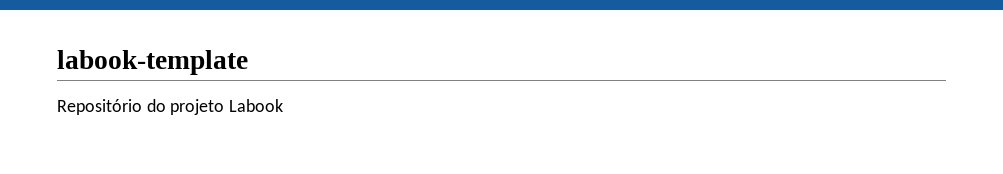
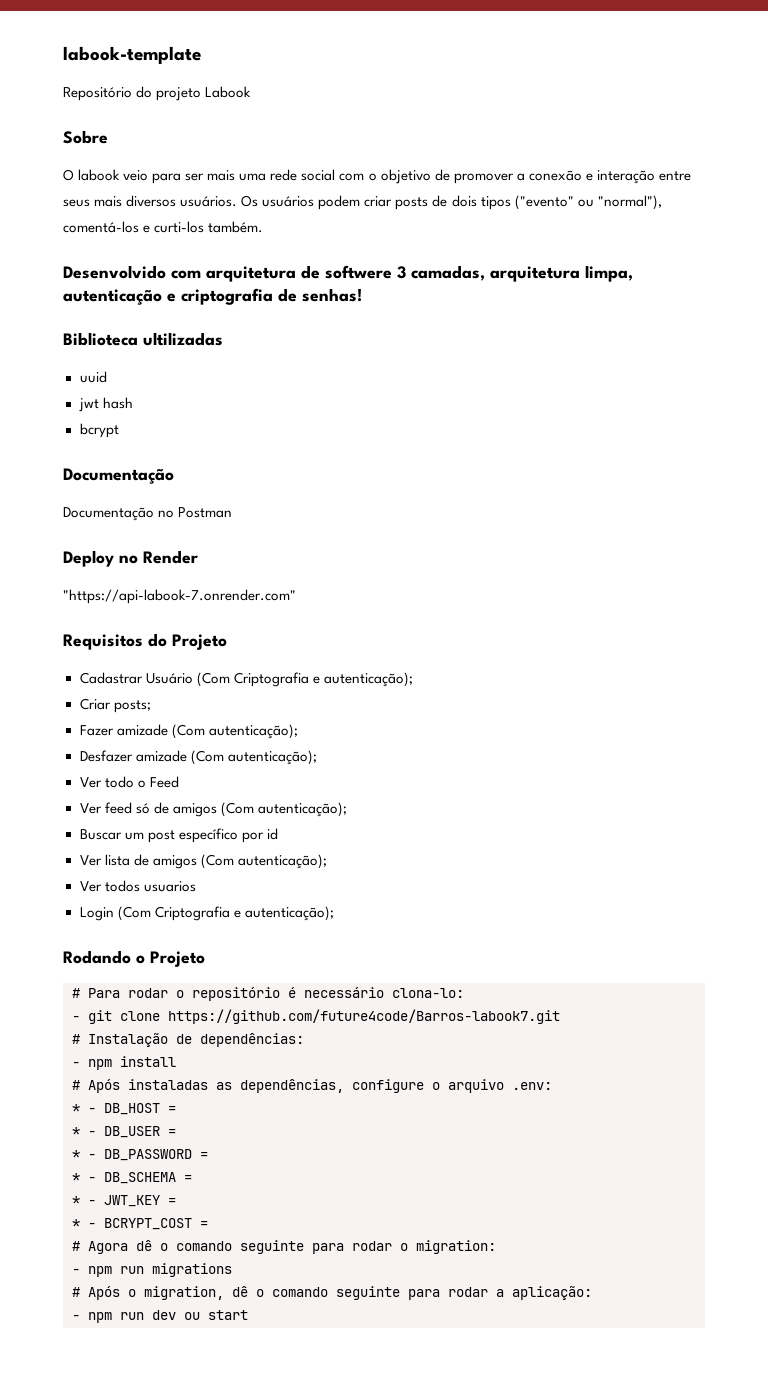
+ Sobre
+ O labook veio para ser mais uma rede social com o objetivo de promover a conexão e interação entre seus mais diversos usuários. Os usuários podem criar posts de dois tipos ("evento" ou "normal"), comentá-los e curti-los também.
+ Desenvolvido com arquitetura de softwere 3 camadas, arquitetura limpa, autenticação e criptografia de senhas!
+ Biblioteca ultilizadas
+ uuid
+ jwt hash
+ bcrypt
+ Documentação
+ Documentação no Postman
+ Deploy no Render
+ "https://api-labook-7.onrender.com"
+ Requisitos do Projeto
+ Cadastrar Usuário (Com Criptografia e autenticação);
+ Criar posts;
+ Fazer amizade (Com autenticação);
+ Desfazer amizade (Com autenticação);
+ Ver todo o Feed
+ Ver feed só de amigos (Com autenticação);
+ Buscar um post específico por id
+ Ver lista de amigos (Com autenticação);
+ Ver todos usuarios
+ Login (Com Criptografia e autenticação);
+ Rodando o Projeto
+ # Para rodar o repositório é necessário clona-lo:
+ - git clone https://github.com/future4code/Barros-labook7.git
+ # Instalação de dependências:
+ - npm install
+ # Após instaladas as dependências, configure o arquivo .env:
+ * - DB_HOST =
+ * - DB_USER =
+ * - DB_PASSWORD =
+ * - DB_SCHEMA =
+ * - JWT_KEY =
+ * - BCRYPT_COST =
+ # Agora dê o comando seguinte para rodar o migration:
+ - npm run migrations
+ # Após o migration, dê o comando seguinte para rodar a aplicação:
+ - npm run dev ou start

